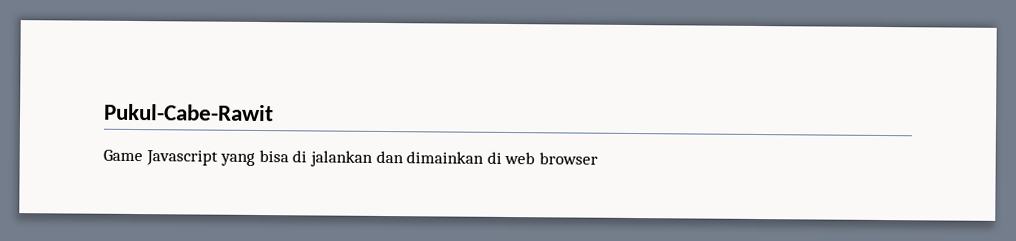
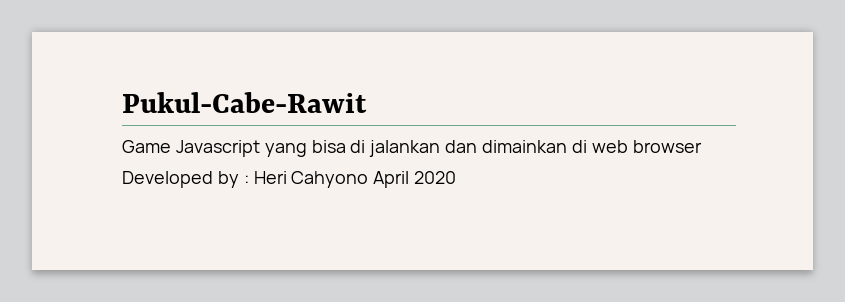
+ Developed by : Heri Cahyono April 2020

